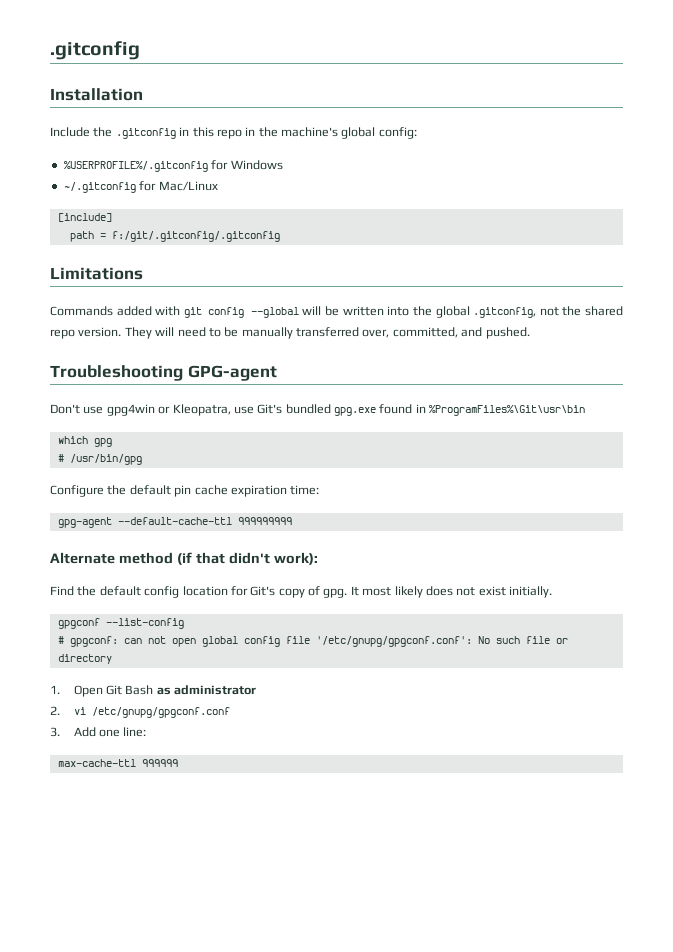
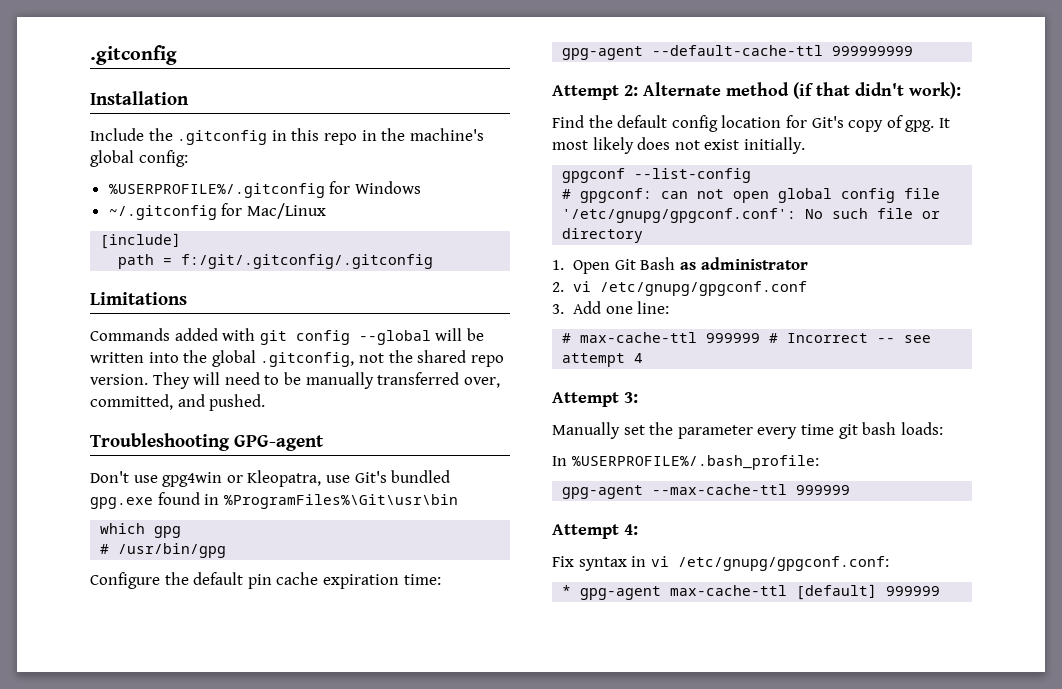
- Alternate method (if that didn't work):
+ Attempt 2: Alternate method (if that didn't work):
- max-cache-ttl 999999
+ # max-cache-ttl 999999 # Incorrect -- see attempt 4
+ Attempt 3:
+ Manually set the parameter every time git bash loads:
+ In %USERPROFILE%/.bash_profile:
+ gpg-agent --max-cache-ttl 999999
+ Attempt 4:
+ Fix syntax in vi /etc/gnupg/gpgconf.conf:
+ * gpg-agent max-cache-ttl [default] 999999

